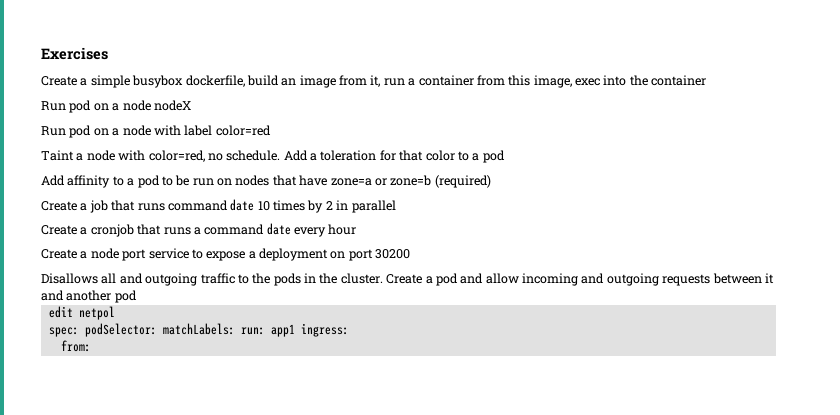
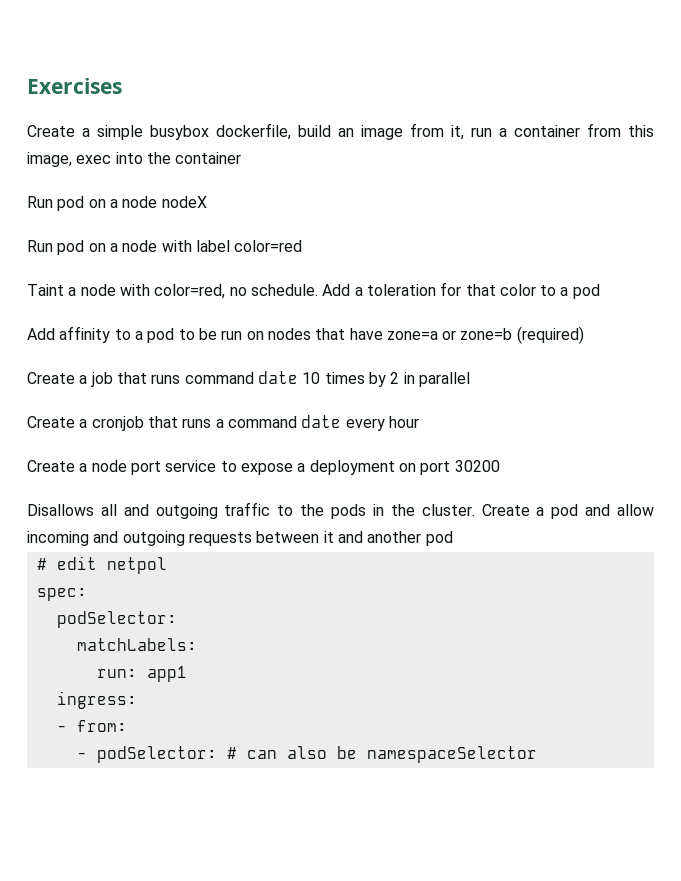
- edit netpol
+ # edit netpol
- spec: podSelector: matchLabels: run: app1 ingress:
+ spec:
+ podSelector:
+ matchLabels:
+ run: app1
+ ingress:
- from:
+ - from:
+ - podSelector: # can also be namespaceSelector

